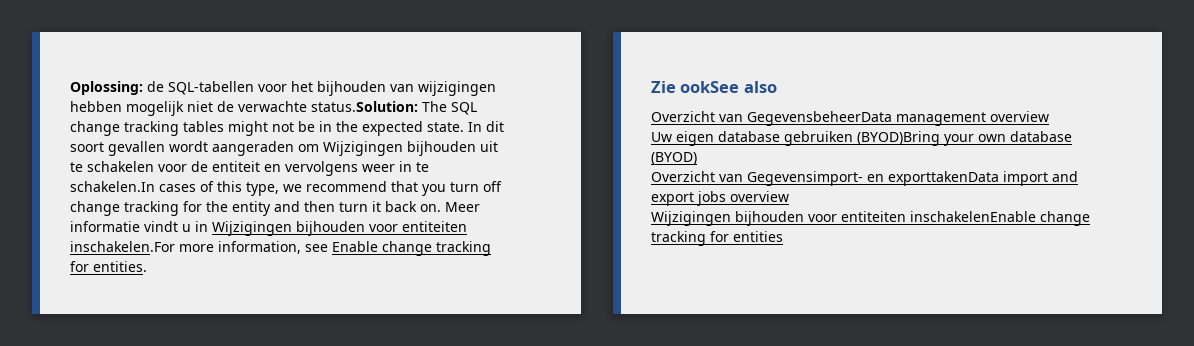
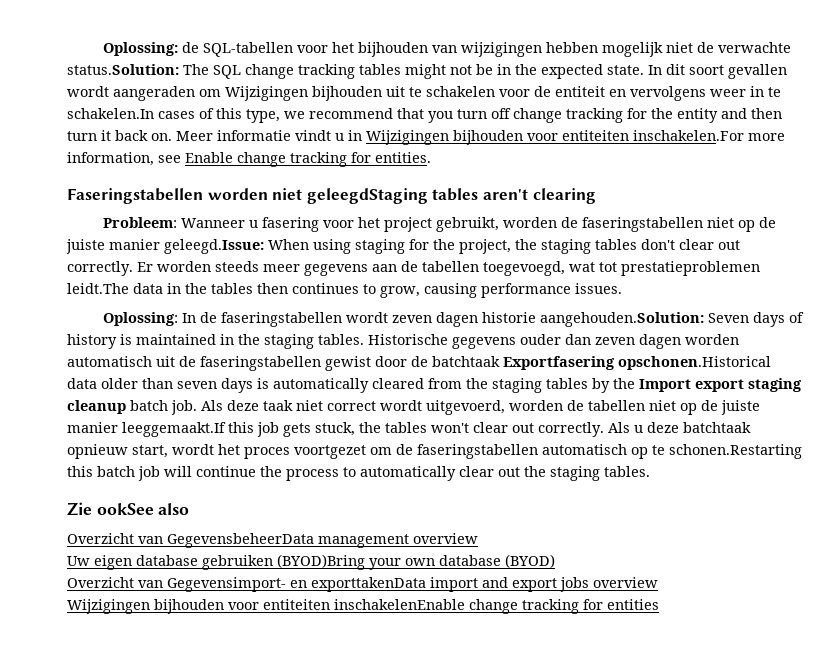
+ Faseringstabellen worden niet geleegdStaging tables aren't clearing
+ Probleem: Wanneer u fasering voor het project gebruikt, worden de faseringstabellen niet op de juiste manier geleegd.Issue: When using staging for the project, the staging tables don't clear out correctly. Er worden steeds meer gegevens aan de tabellen toegevoegd, wat tot prestatieproblemen leidt.The data in the tables then continues to grow, causing performance issues.
+ Oplossing: In de faseringstabellen wordt zeven dagen historie aangehouden.Solution: Seven days of history is maintained in the staging tables. Historische gegevens ouder dan zeven dagen worden automatisch uit de faseringstabellen gewist door de batchtaak Exportfasering opschonen.Historical data older than seven days is automatically cleared from the staging tables by the Import export staging cleanup batch job. Als deze taak niet correct wordt uitgevoerd, worden de tabellen niet op de juiste manier leeggemaakt.If this job gets stuck, the tables won't clear out correctly. Als u deze batchtaak opnieuw start, wordt het proces voortgezet om de faseringstabellen automatisch op te schonen.Restarting this batch job will continue the process to automatically clear out the staging tables.

